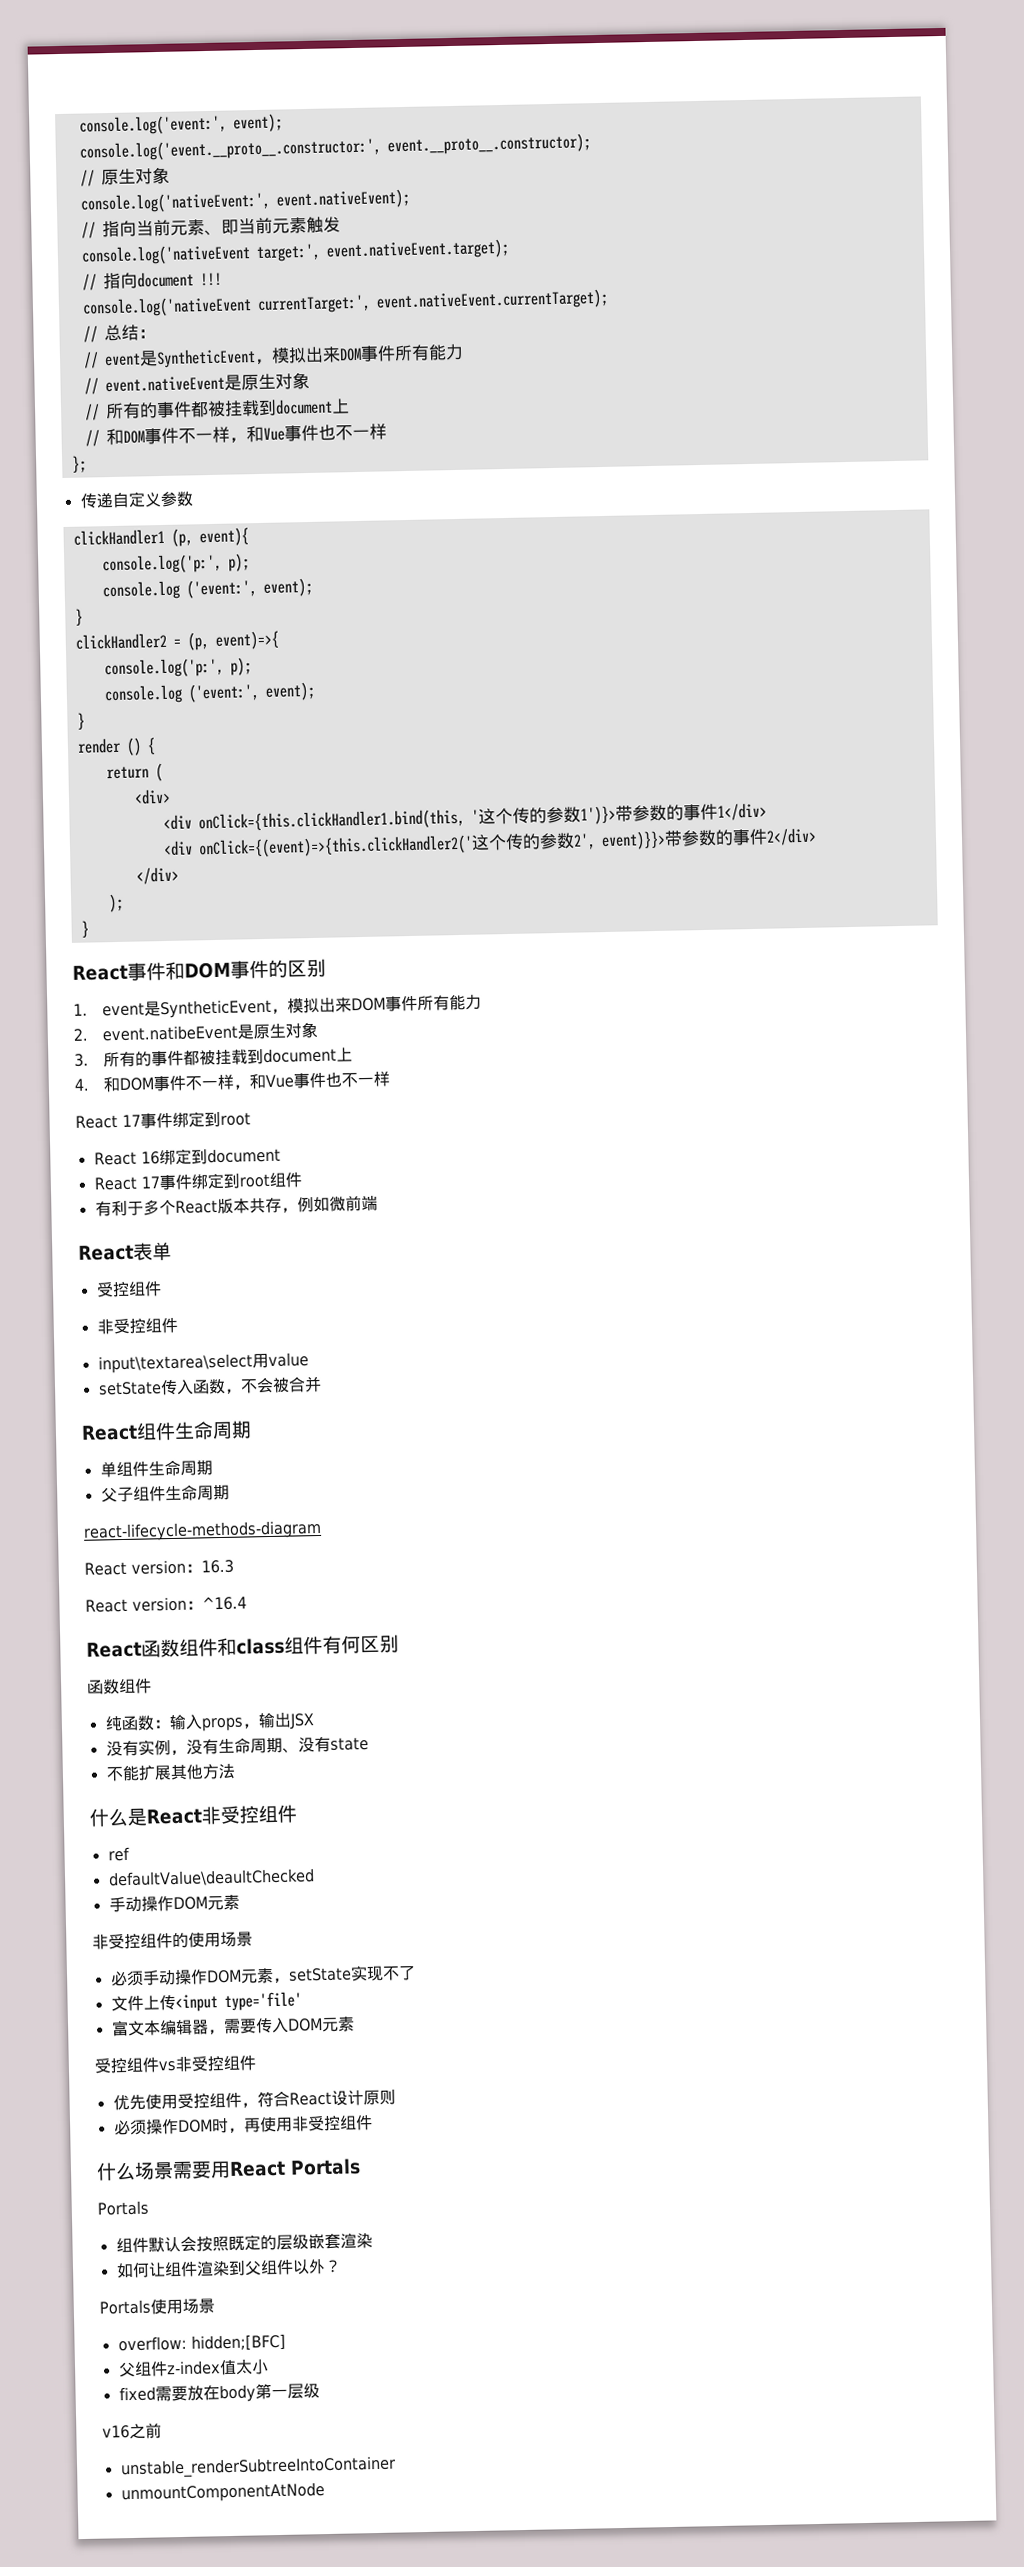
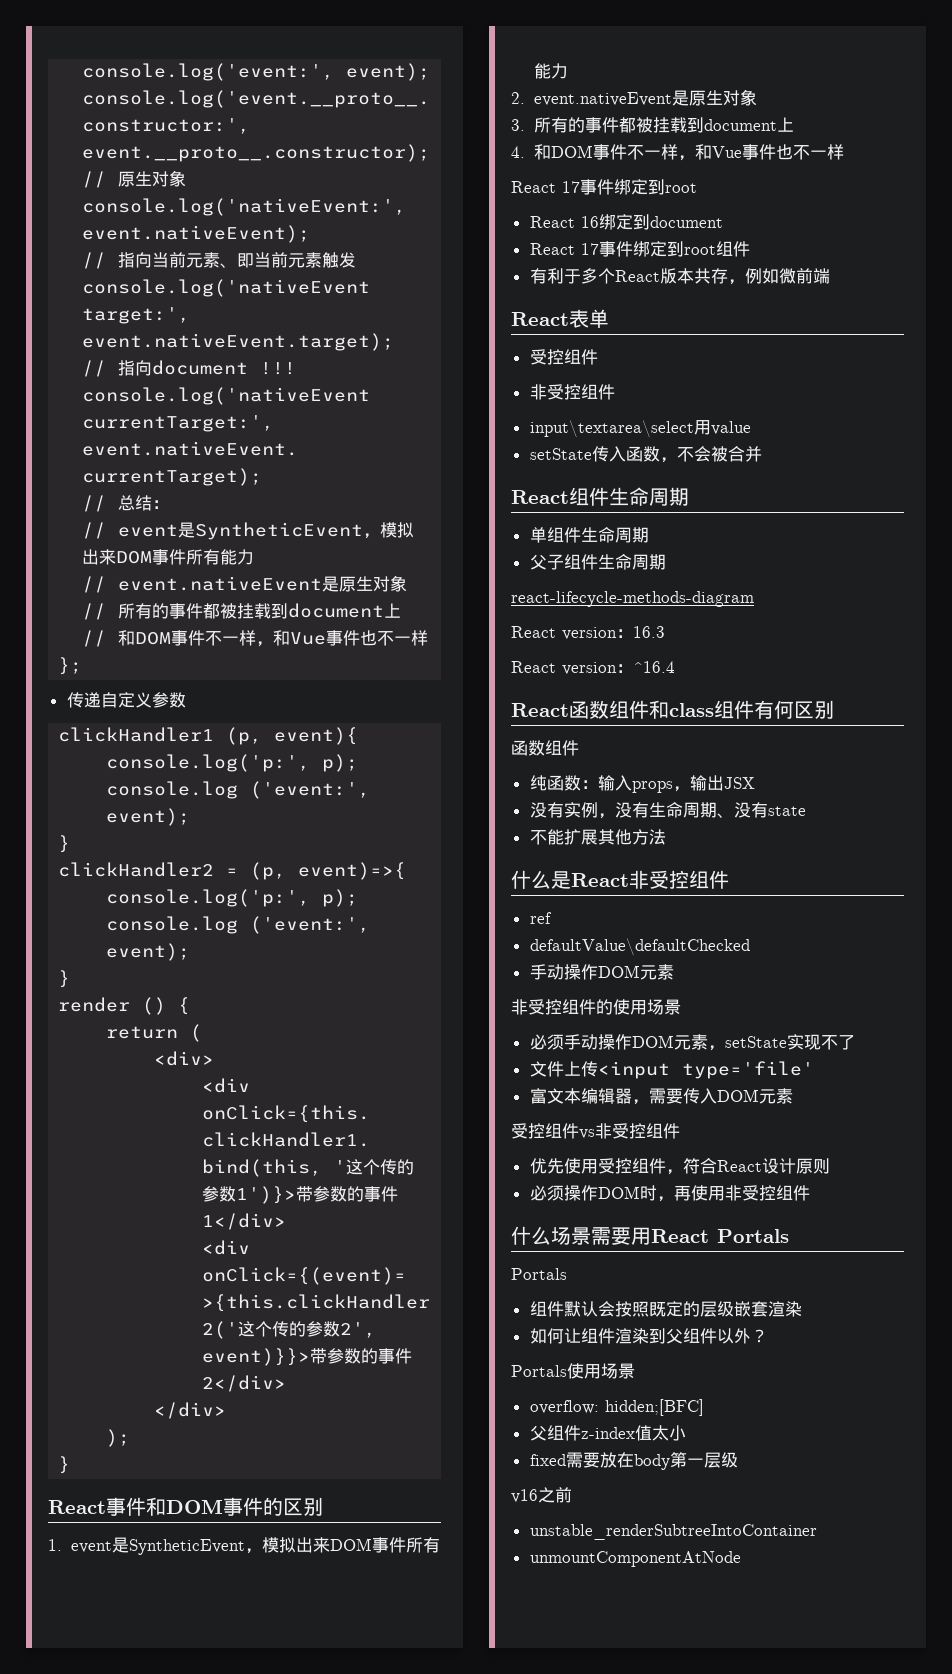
- 2. event.natibeEvent是原生对象
+ 2. event.nativeEvent是原生对象
- defaultValue\deaultChecked
+ defaultValue\defaultChecked

